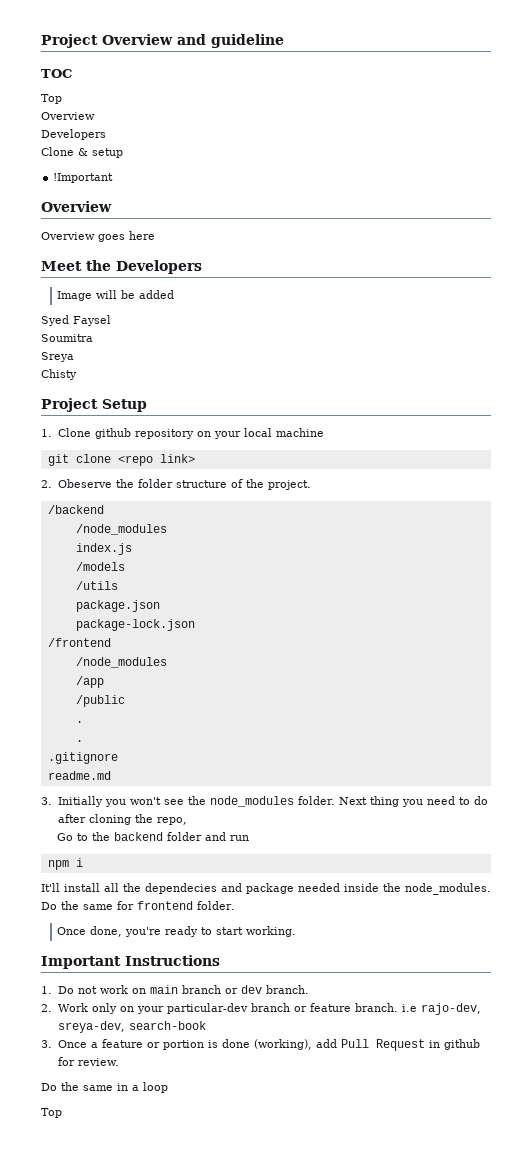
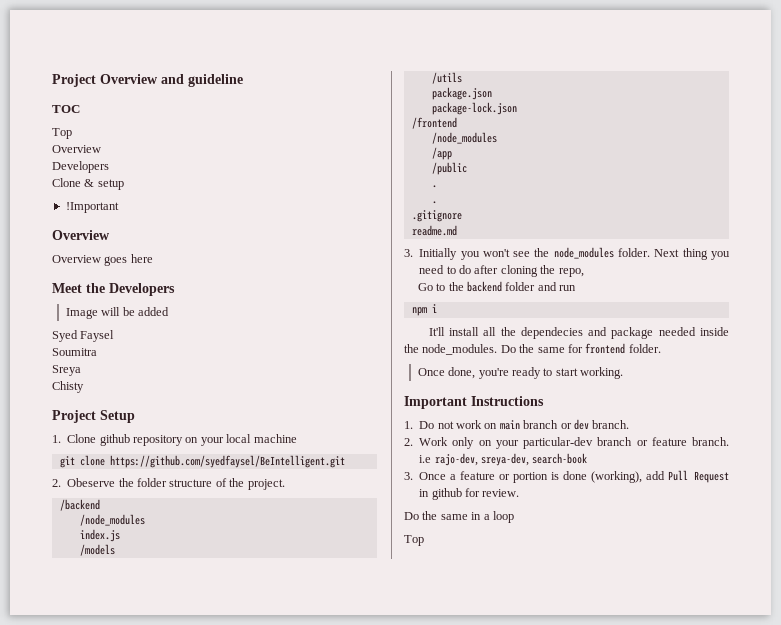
- git clone <repo link>
+ git clone https://github.com/syedfaysel/BeIntelligent.git

